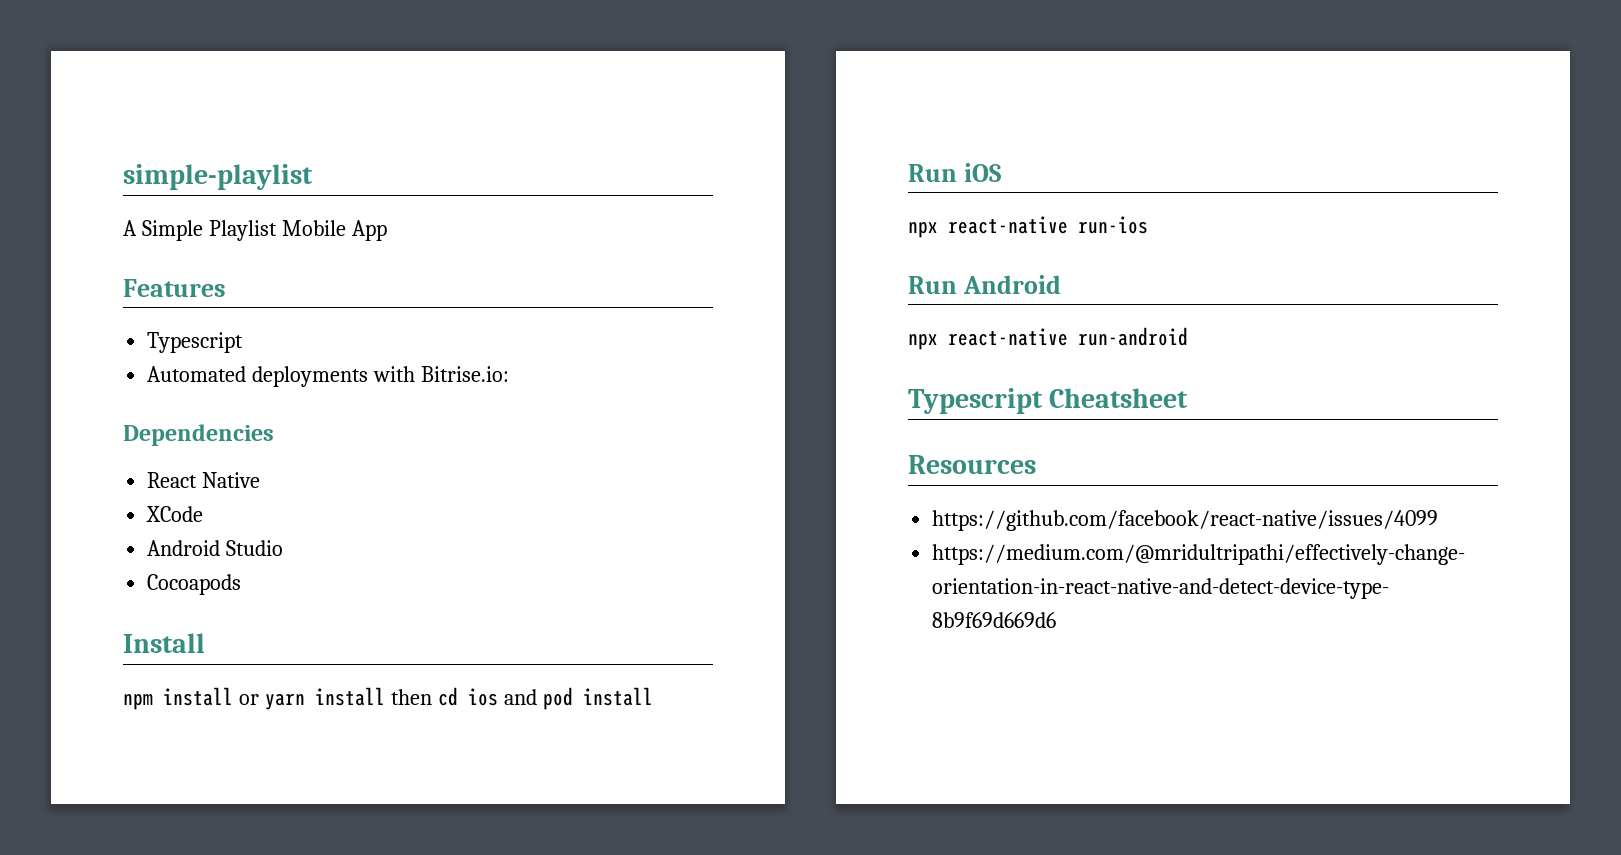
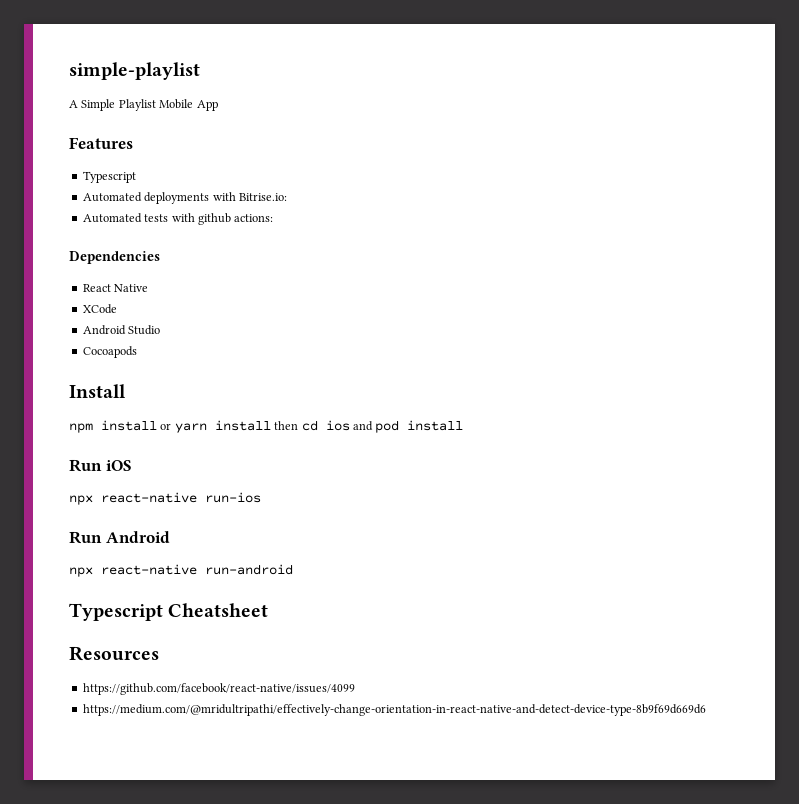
+ Automated tests with github actions:

